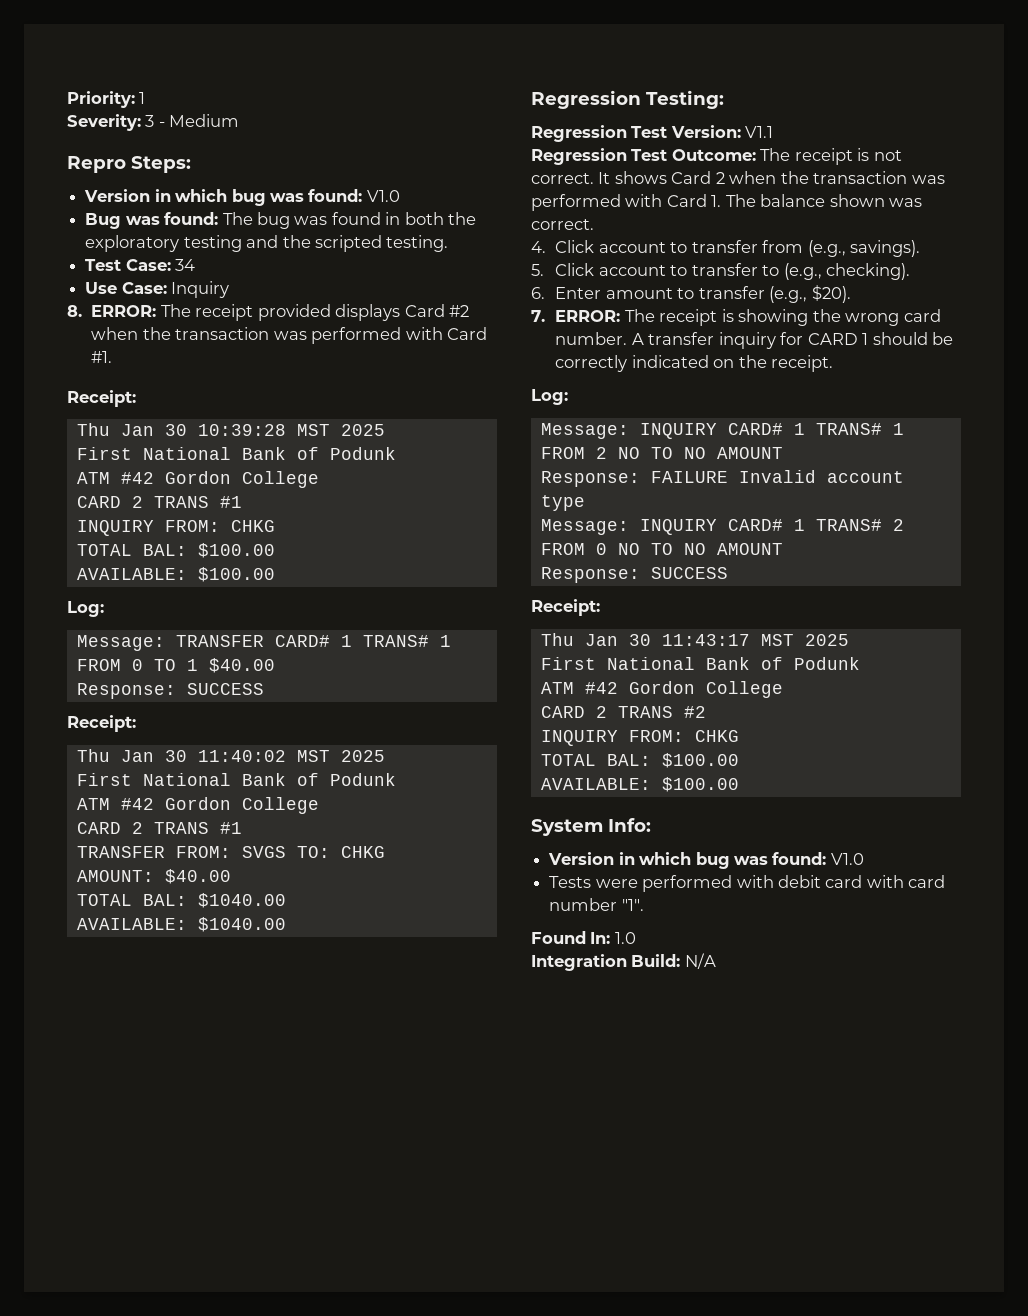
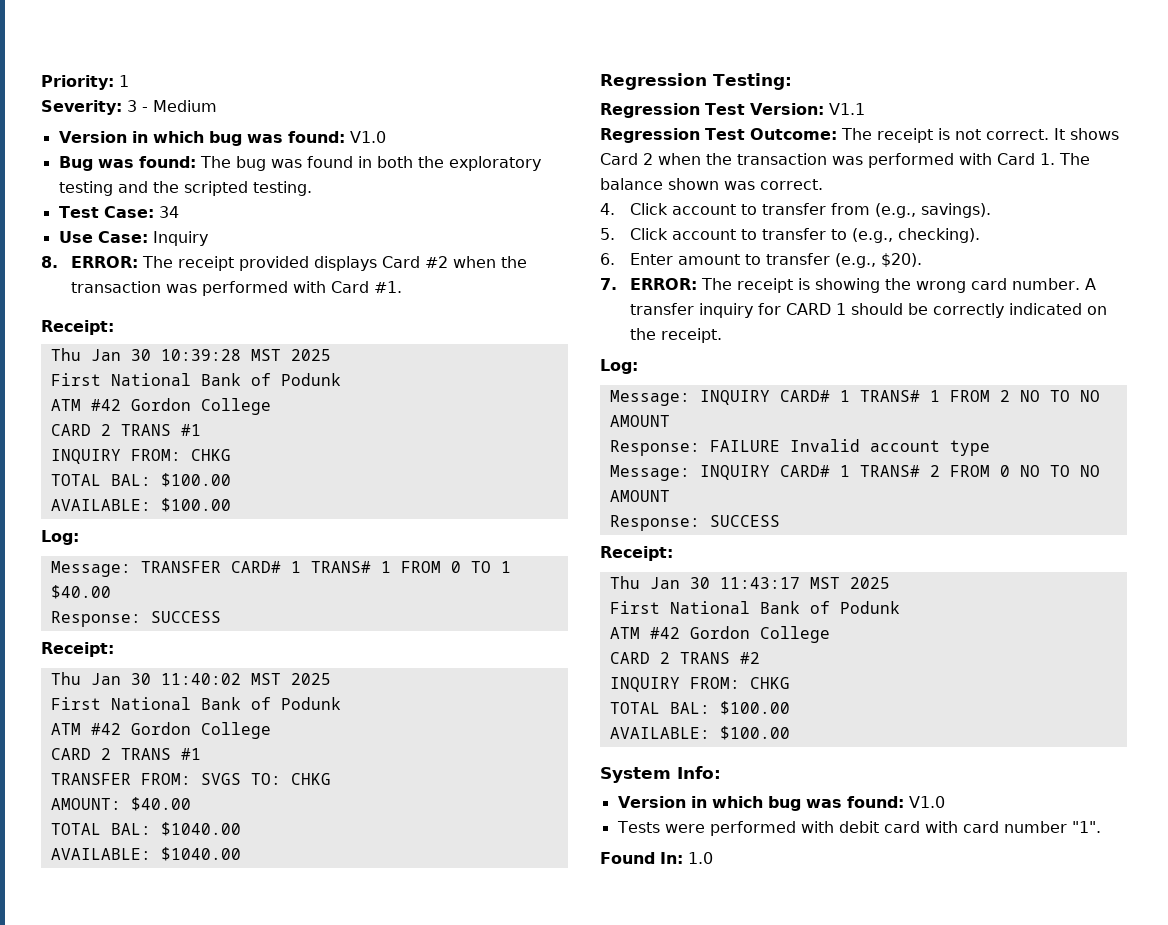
- Repro Steps:
- Integration Build: N/A

